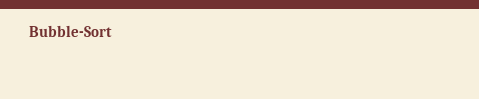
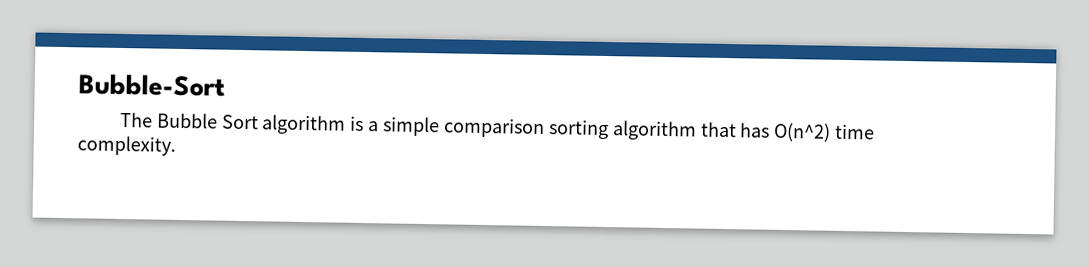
+ The Bubble Sort algorithm is a simple comparison sorting algorithm that has O(n^2) time complexity.

